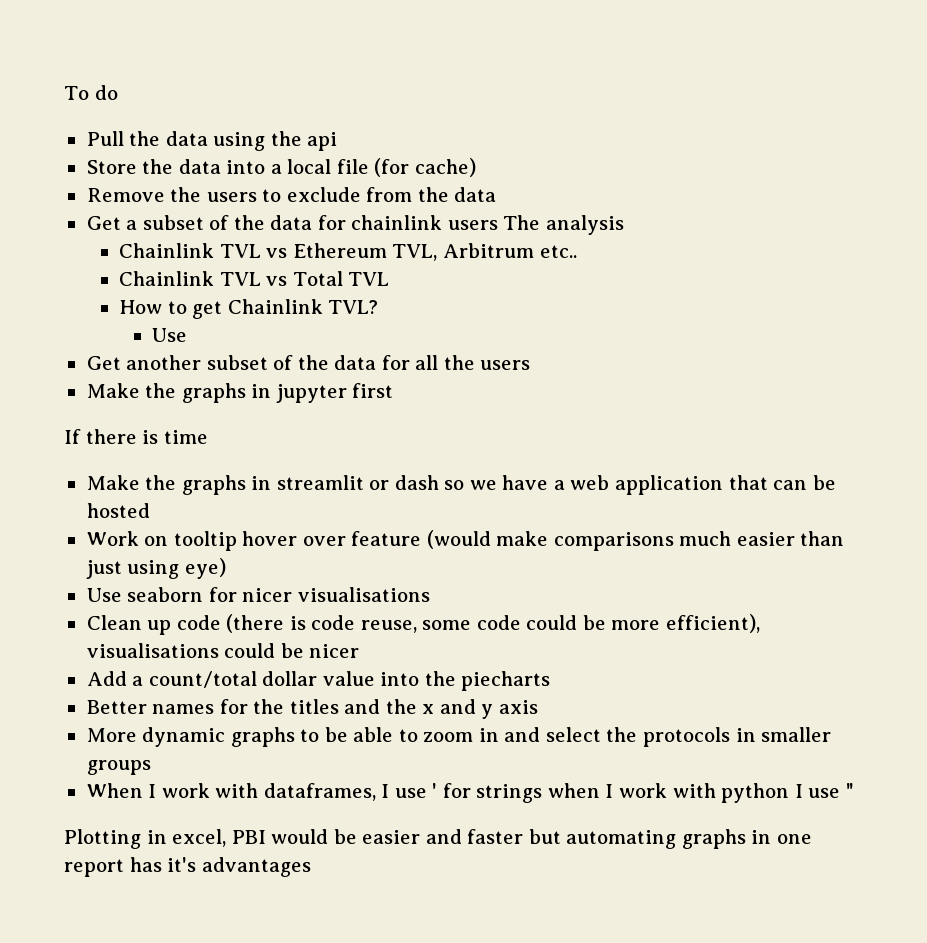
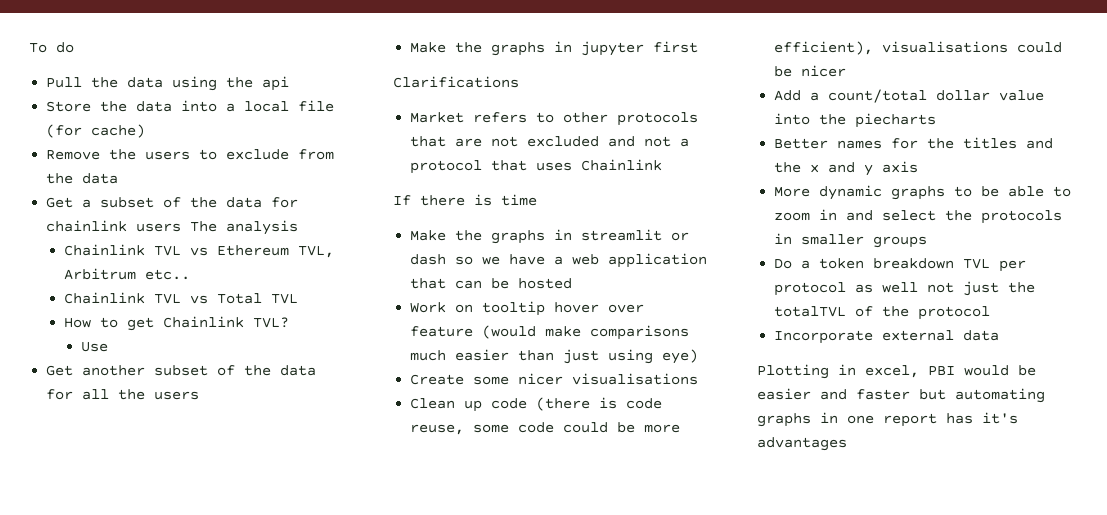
+ Clarifications
+ Market refers to other protocols that are not excluded and not a protocol that uses Chainlink
- Use seaborn for nicer visualisations
+ Create some nicer visualisations
- When I work with dataframes, I use ' for strings when I work with python I use "
+ Do a token breakdown TVL per protocol as well not just the totalTVL of the protocol
+ Incorporate external data

